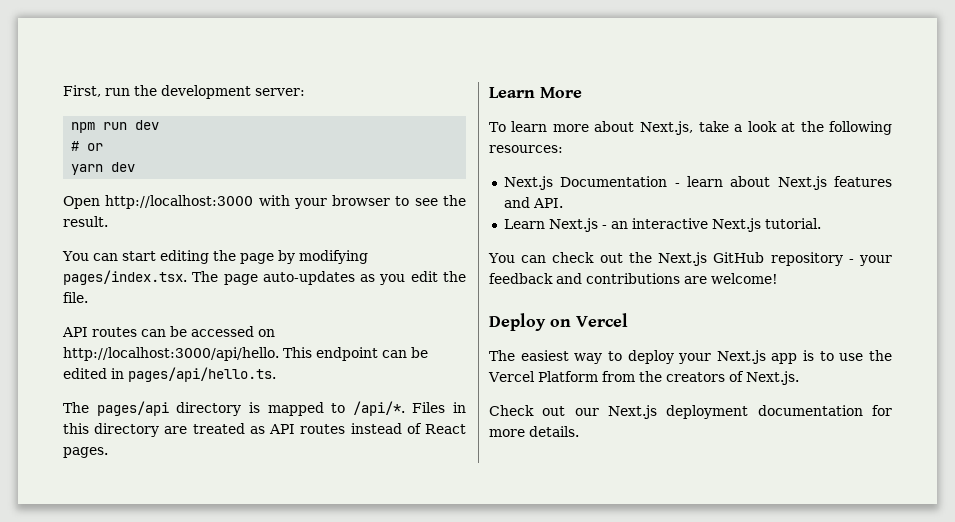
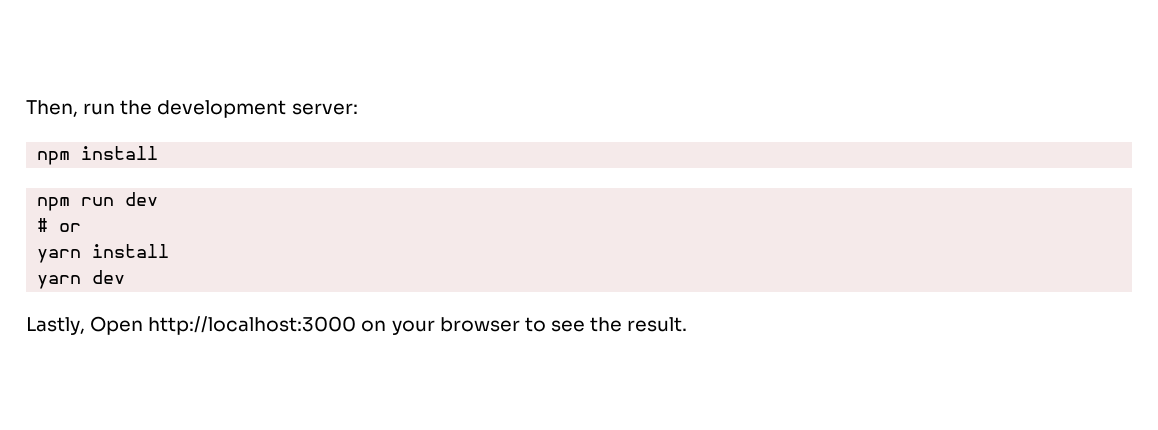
- First, run the development server:
+ Then, run the development server:
+ npm install
+ yarn install
- Open http://localhost:3000 with your browser to see the result.
+ Lastly, Open http://localhost:3000 on your browser to see the result.
- You can start editing the page by modifying pages/index.tsx. The page auto-updates as you edit the file.
- API routes can be accessed on http://localhost:3000/api/hello. This endpoint can be edited in pages/api/hello.ts.
- The pages/api directory is mapped to /api/*. Files in this directory are treated as API routes instead of React pages.
- Learn More
- To learn more about Next.js, take a look at the following resources:
- Next.js Documentation - learn about Next.js features and API.
- Learn Next.js - an interactive Next.js tutorial.
- You can check out the Next.js GitHub repository - your feedback and contributions are welcome!
- Deploy on Vercel
- The easiest way to deploy your Next.js app is to use the Vercel Platform from the creators of Next.js.
- Check out our Next.js deployment documentation for more details.

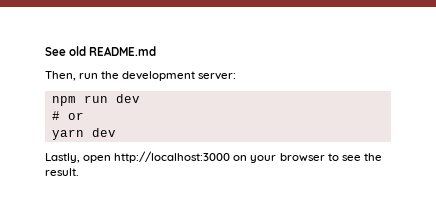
+ See old README.md
- npm install
- yarn install
- Lastly, Open http://localhost:3000 on your browser to see the result.
+ Lastly, open http://localhost:3000 on your browser to see the result.

